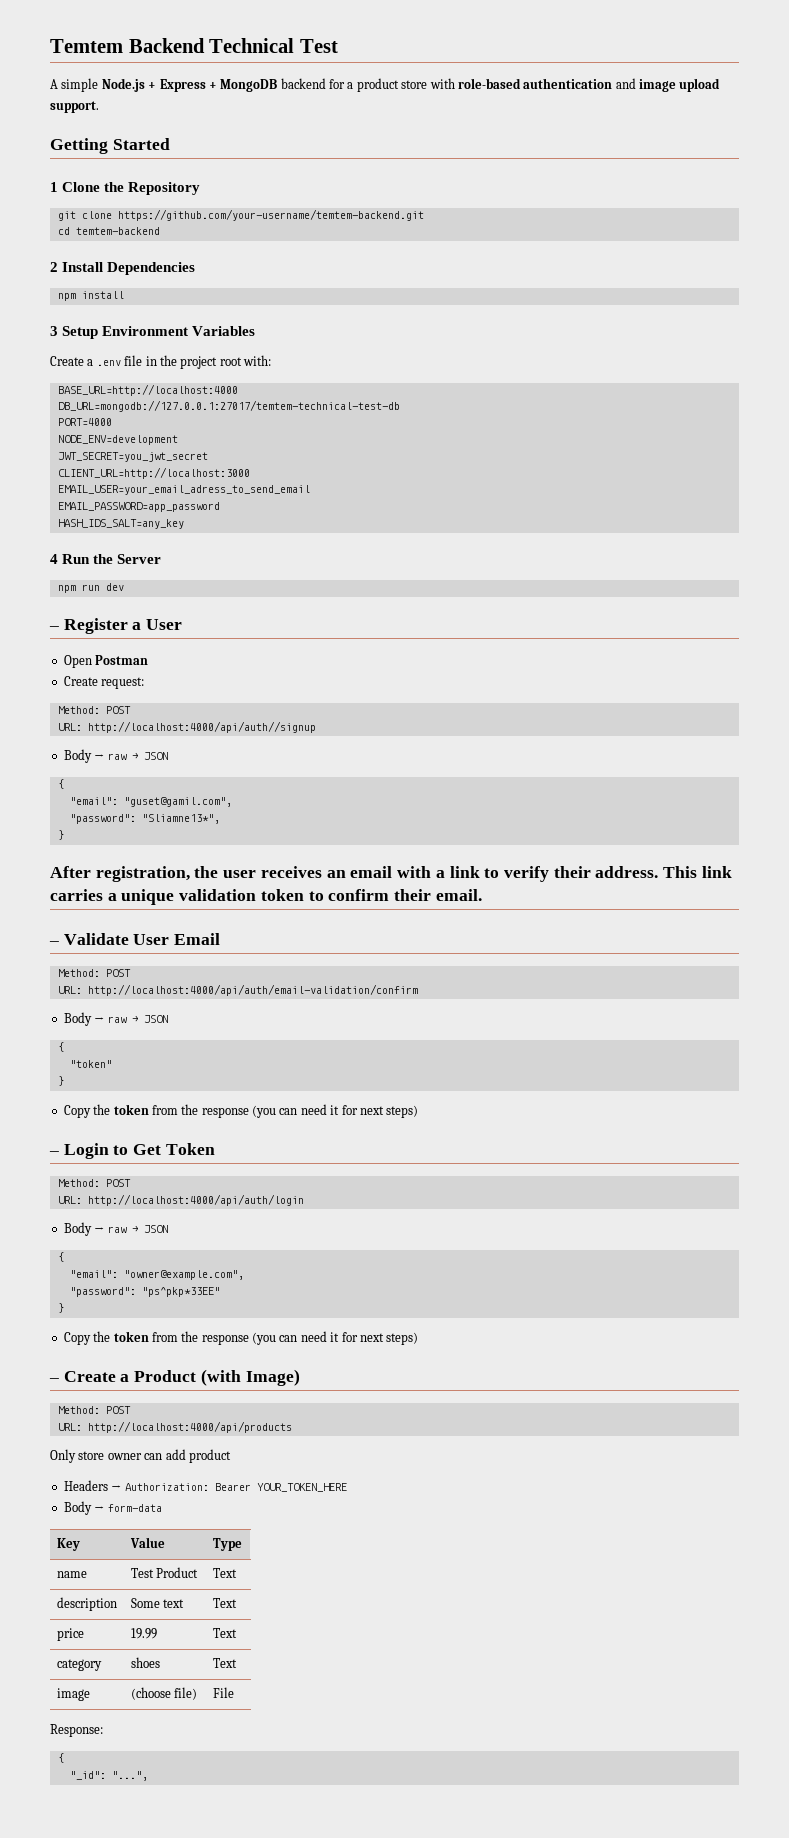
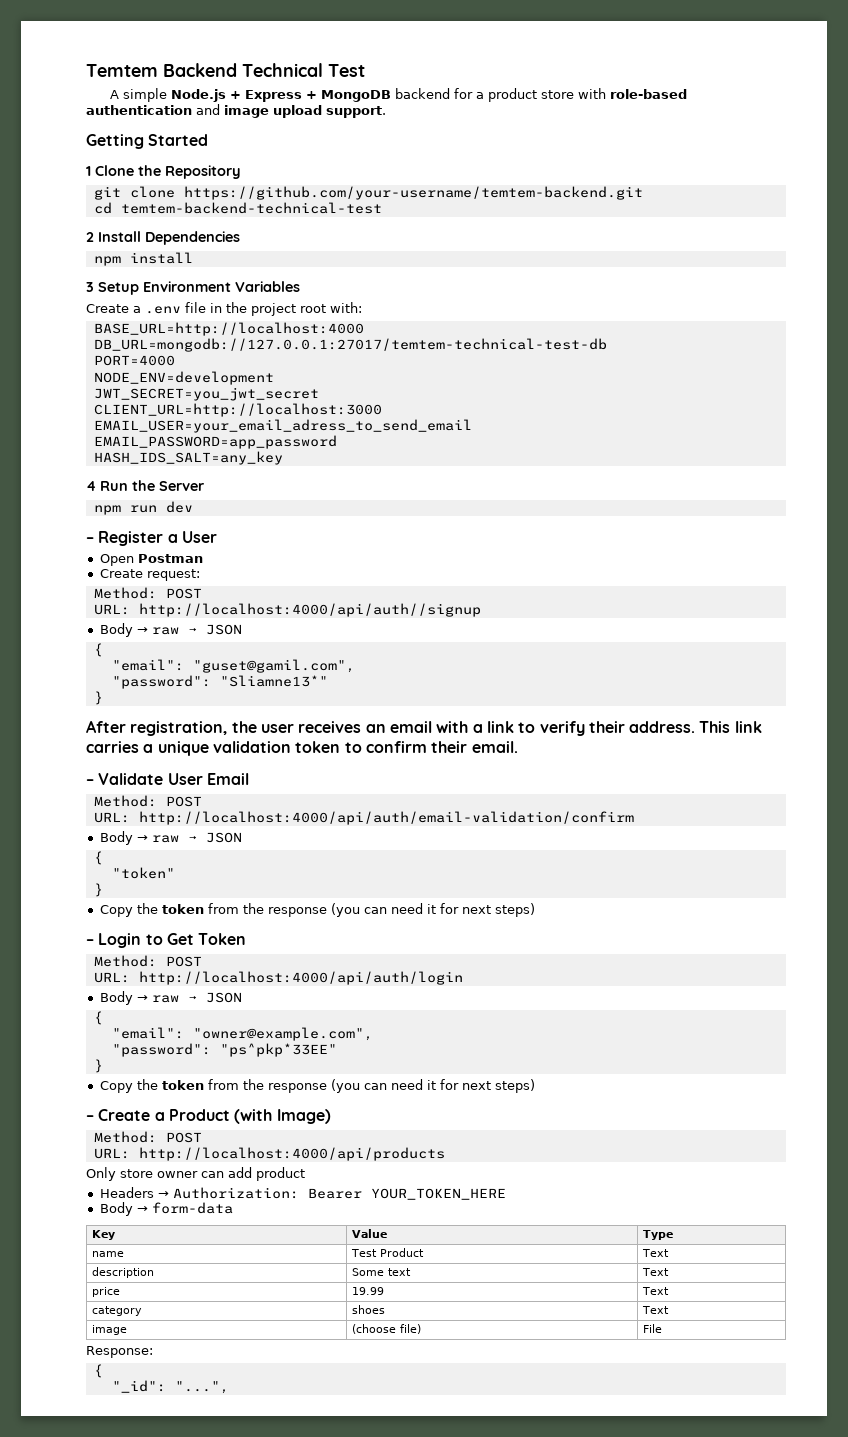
- cd temtem-backend
+ cd temtem-backend-technical-test
- "password": "Sliamne13*",
+ "password": "Sliamne13*"

